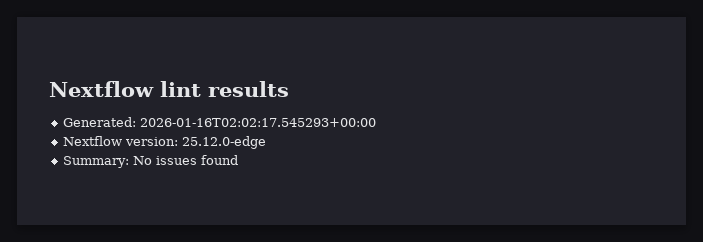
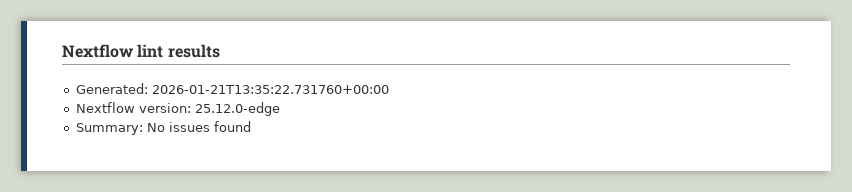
- Generated: 2026-01-16T02:02:17.545293+00:00
+ Generated: 2026-01-21T13:35:22.731760+00:00

